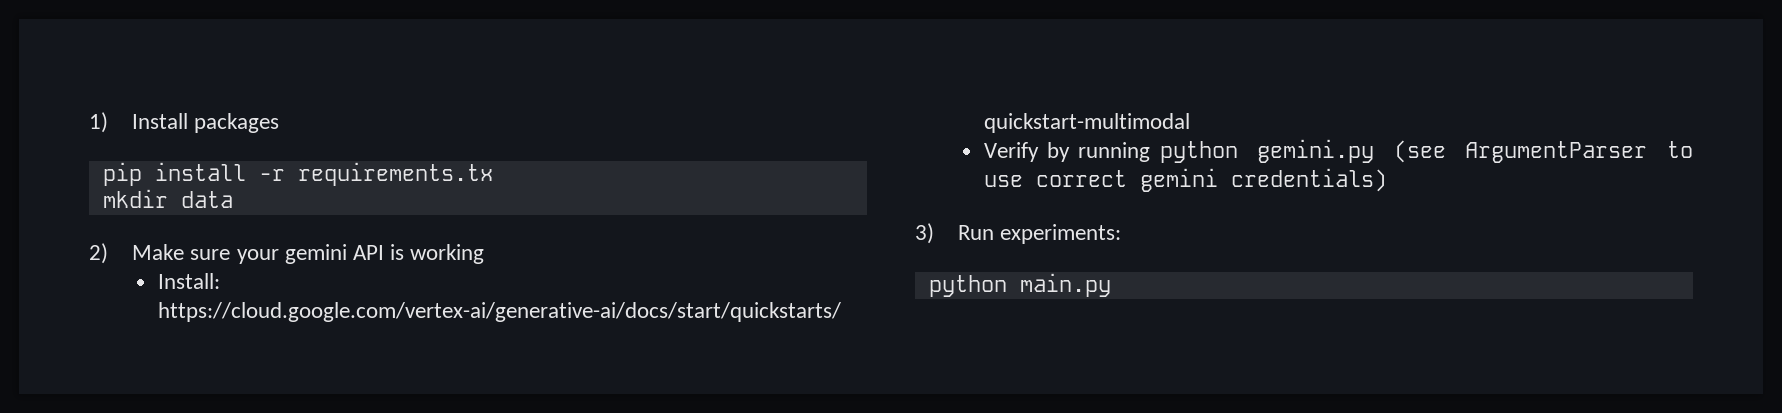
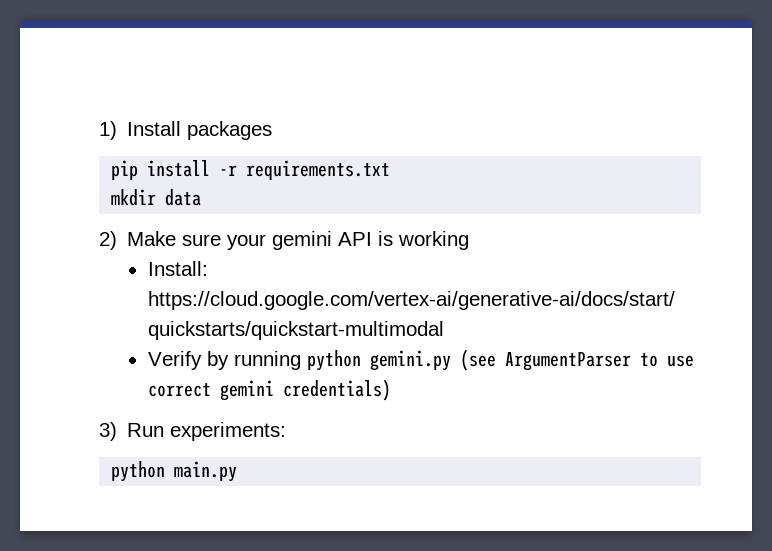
- pip install -r requirements.tx
+ pip install -r requirements.txt

